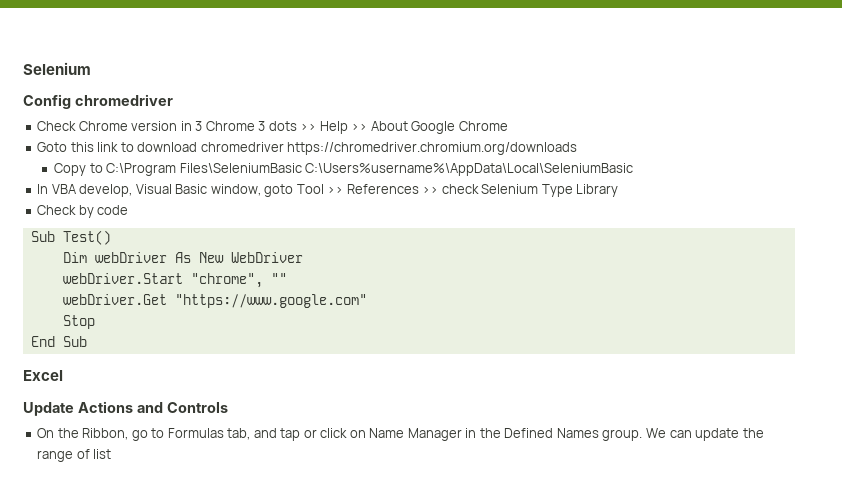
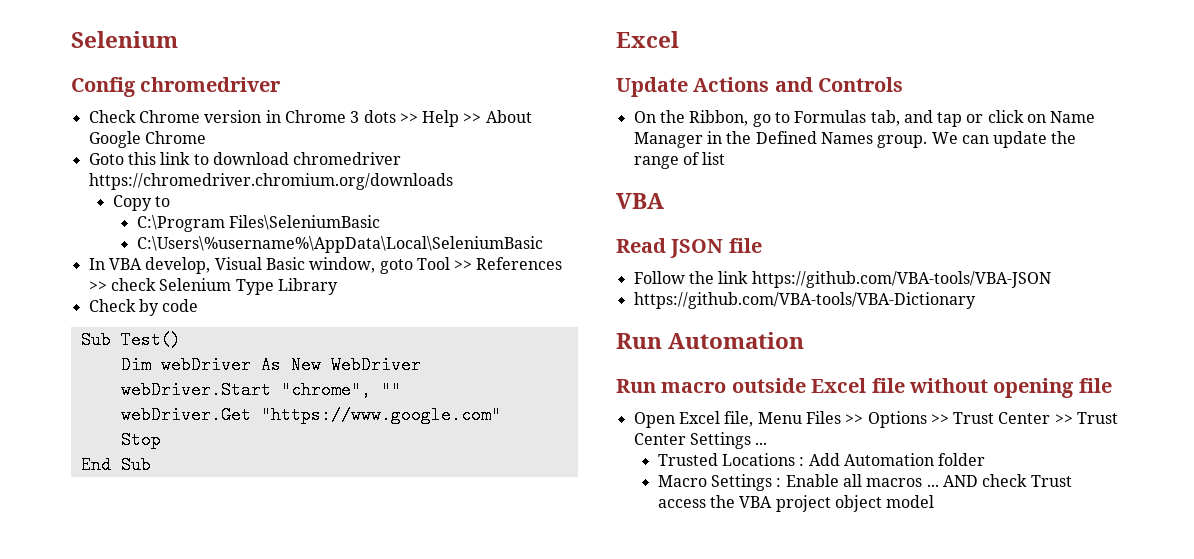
- Check Chrome version in 3 Chrome 3 dots >> Help >> About Google Chrome
+ Check Chrome version in Chrome 3 dots >> Help >> About Google Chrome
- Copy to C:\Program Files\SeleniumBasic C:\Users%username%\AppData\Local\SeleniumBasic
+ Copy to
+ C:\Program Files\SeleniumBasic
+ C:\Users\%username%\AppData\Local\SeleniumBasic
  We can update the range of list
+ VBA
+ Read JSON file
+ Follow the link https://github.com/VBA-tools/VBA-JSON
+ https://github.com/VBA-tools/VBA-Dictionary
+ Run Automation
+ Run macro outside Excel file without opening file
+ Open Excel file, Menu Files >> Options >> Trust Center >> Trust Center Settings ...
+ Trusted Locations : Add Automation folder
+ Macro Settings : Enable all macros ... AND check Trust access the VBA project object model

